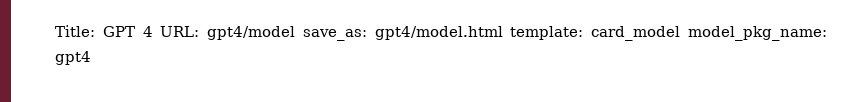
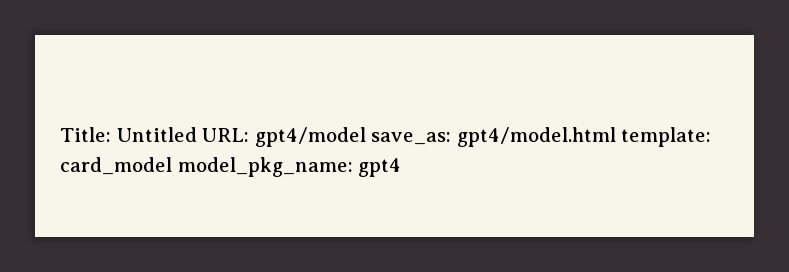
- Title: GPT 4 URL: gpt4/model save_as: gpt4/model.html template: card_model model_pkg_name: gpt4
+ Title: Untitled URL: gpt4/model save_as: gpt4/model.html template: card_model model_pkg_name: gpt4

